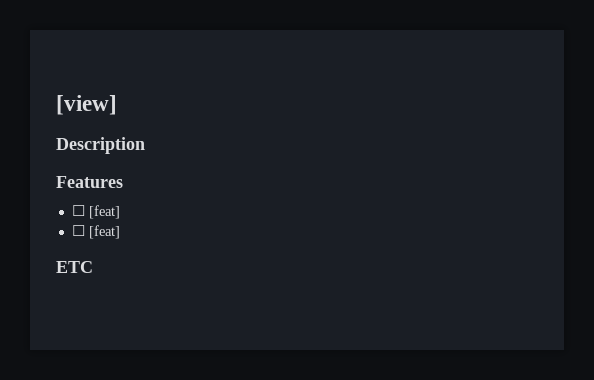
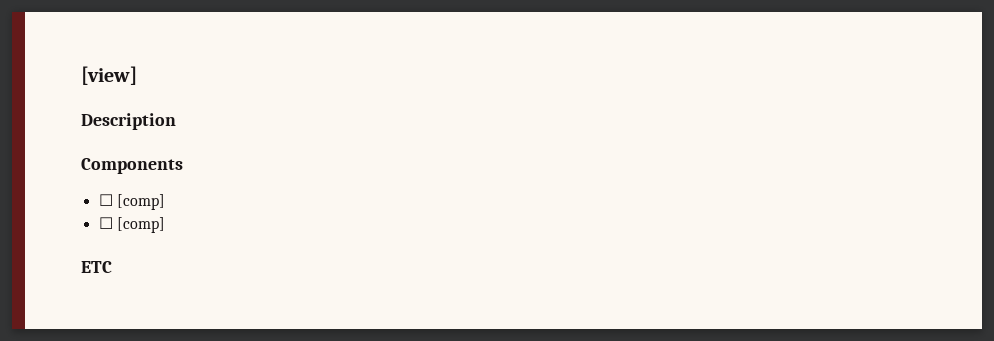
- Features
- ☐ [feat]
- ☐ [feat]
+ Components
+ ☐ [comp]
+ ☐ [comp]

